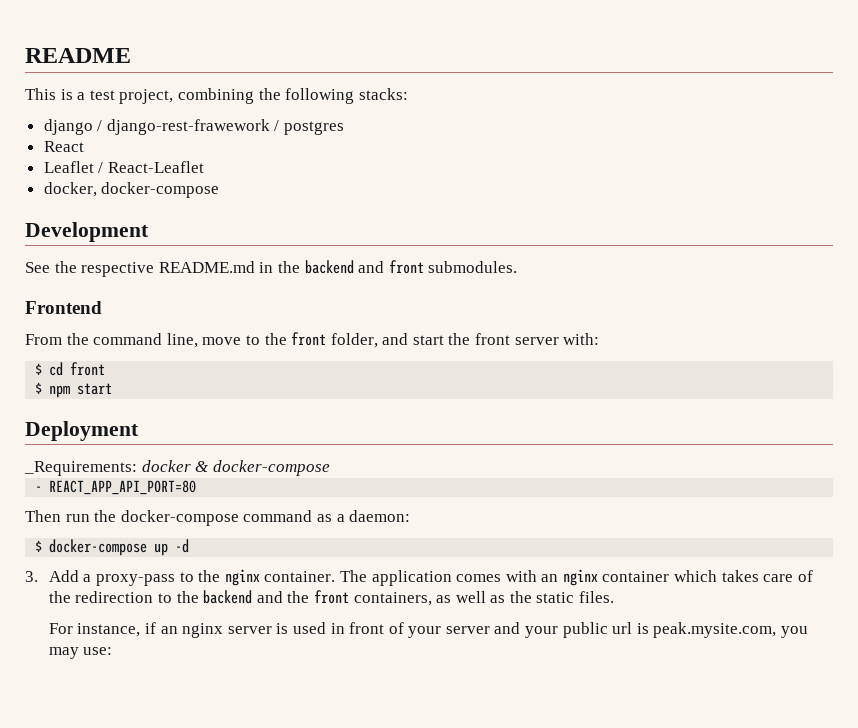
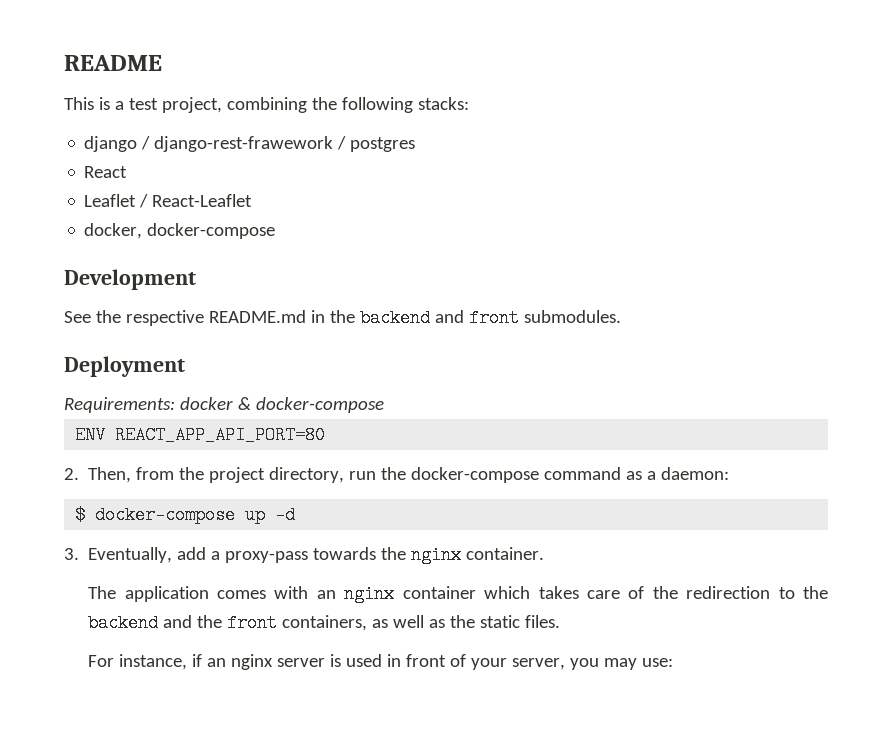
- Frontend
- From the command line, move to the front folder, and start the front server with:
- $ cd front
- $ npm start
- _Requirements: docker & docker-compose
+ Requirements: docker & docker-compose
- - REACT_APP_API_PORT=80
+ ENV REACT_APP_API_PORT=80
- Then run the docker-compose command as a daemon:
+ 2. Then, from the project directory, run the docker-compose command as a daemon:
- 3. Add a proxy-pass to the nginx container. The application comes with an nginx container which takes care of the redirection to the backend and the front containers, as well as the static files.
+ 3. Eventually, add a proxy-pass towards the nginx container.
+ The application comes with an nginx container which takes care of the redirection to the backend and the front containers, as well as the static files.
- For instance, if an nginx server is used in front of your server and your public url is peak.mysite.com, you may use:
+ For instance, if an nginx server is used in front of your server, you may use:

